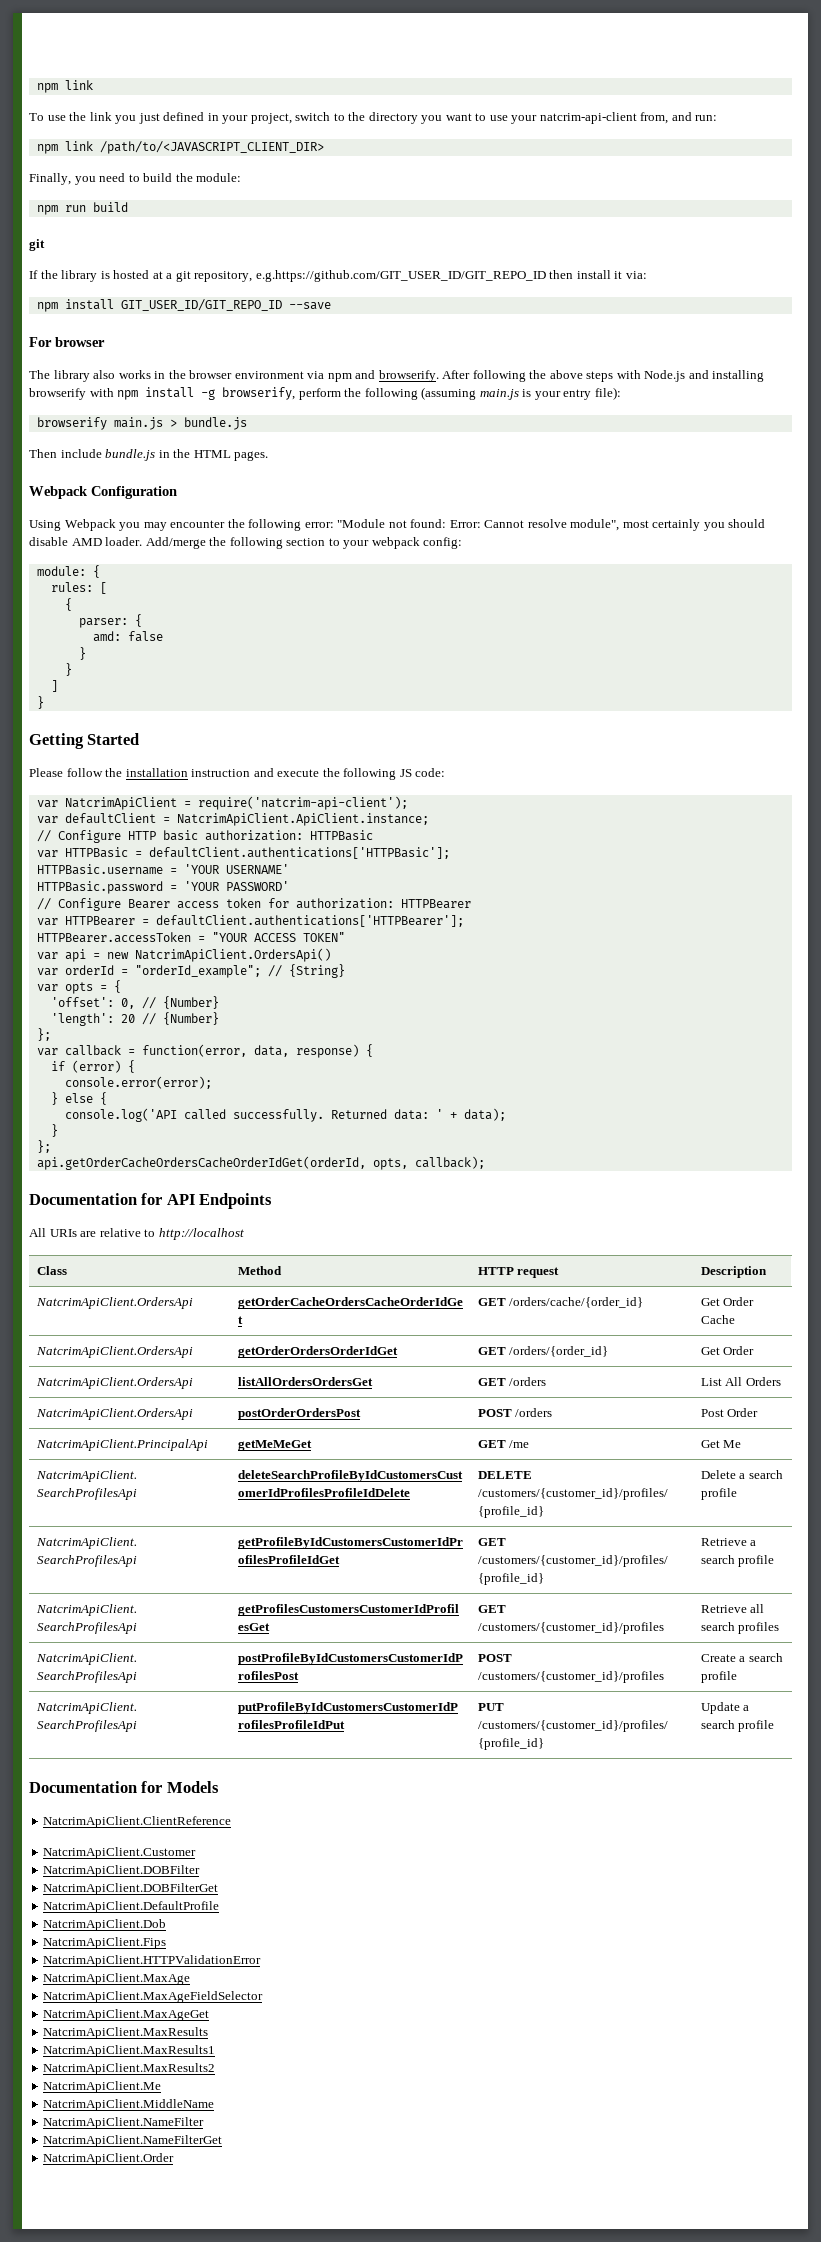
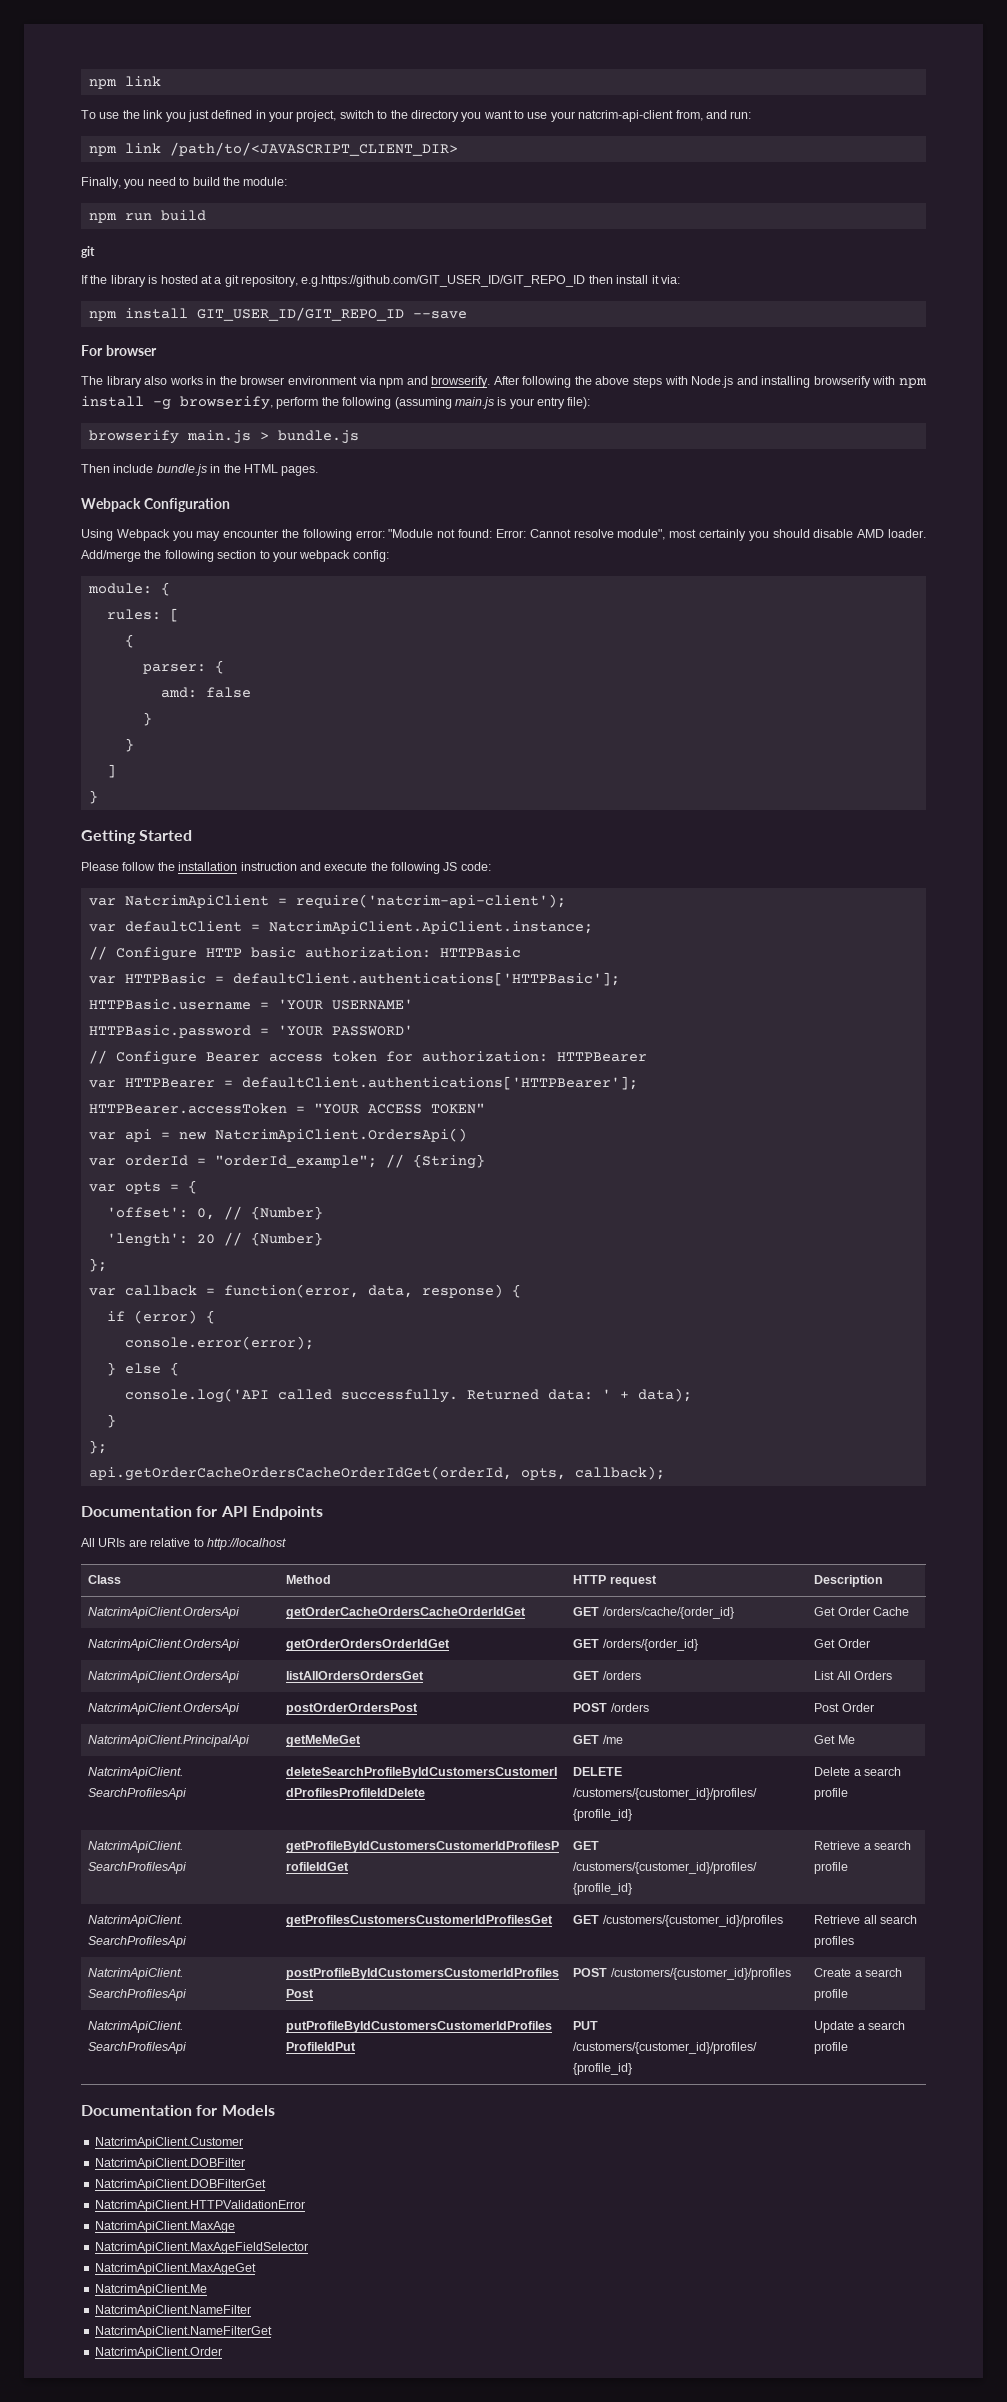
- NatcrimApiClient.ClientReference
- NatcrimApiClient.DefaultProfile
- NatcrimApiClient.Dob
- NatcrimApiClient.Fips
- NatcrimApiClient.MaxResults
- NatcrimApiClient.MaxResults1
- NatcrimApiClient.MaxResults2
- NatcrimApiClient.MiddleName

